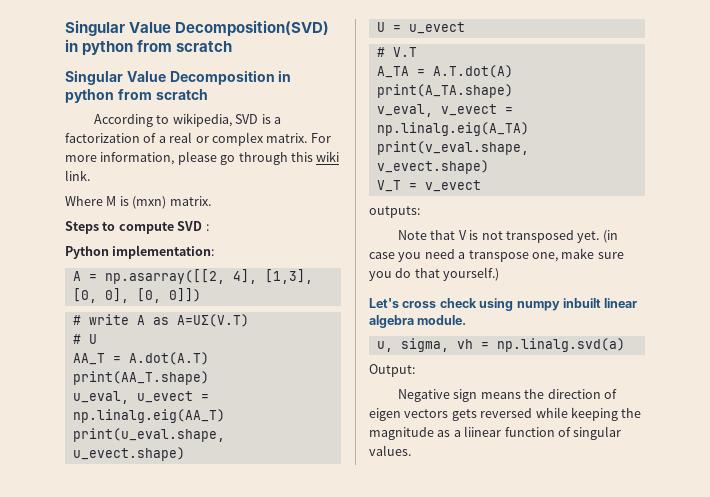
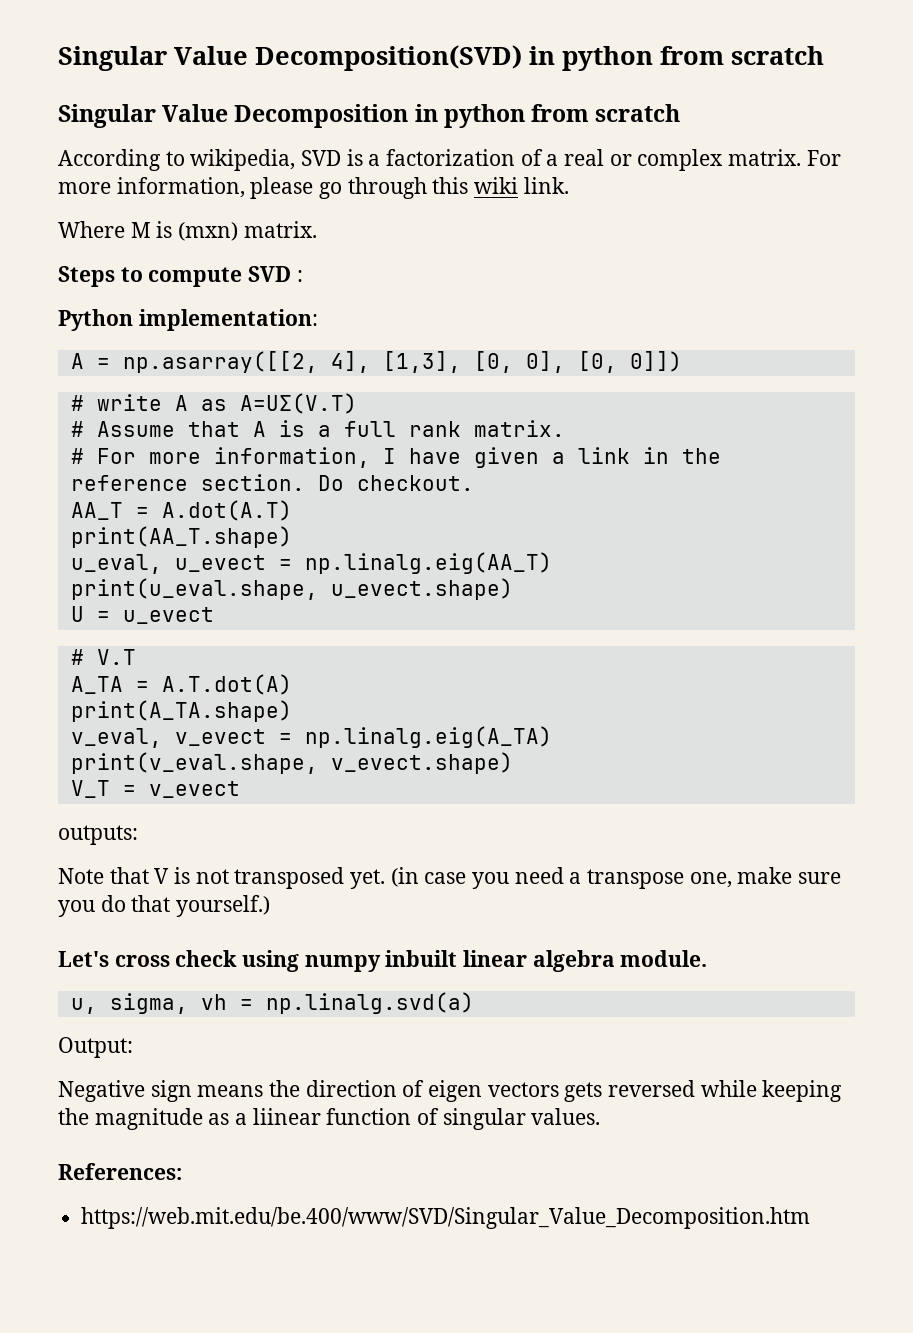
- # U
+ # Assume that A is a full rank matrix.
+ # For more information, I have given a link in the reference section. Do checkout.
+ References:
+ https://web.mit.edu/be.400/www/SVD/Singular_Value_Decomposition.htm

